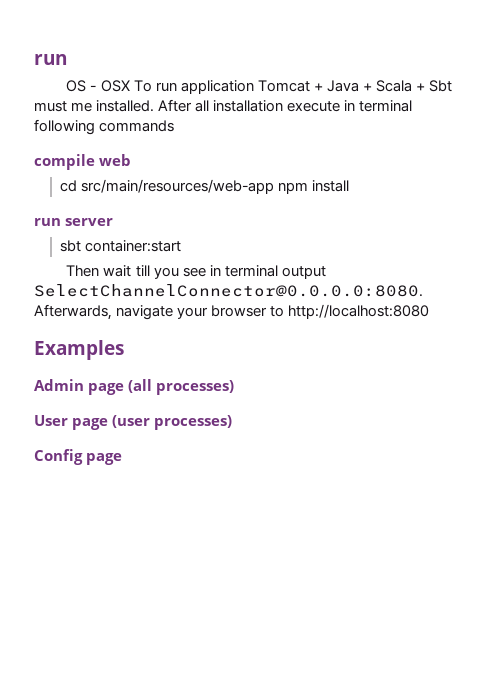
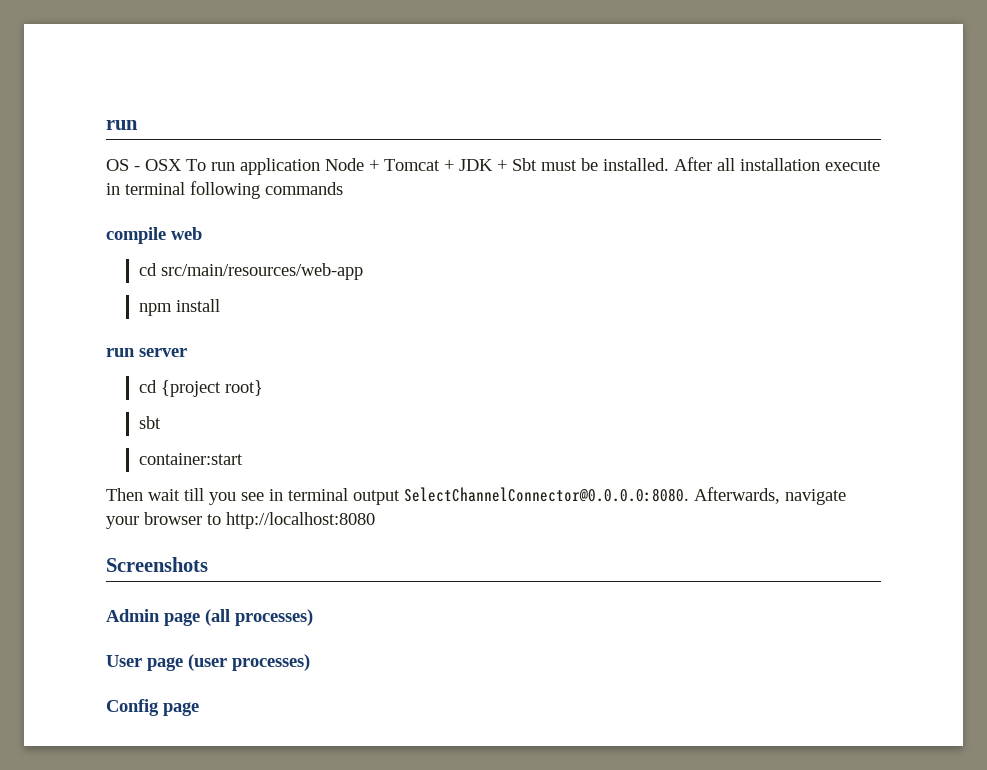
- OS - OSX To run application Tomcat + Java + Scala + Sbt must me installed.
+ OS - OSX To run application Node + Tomcat + JDK + Sbt must be installed.
- cd src/main/resources/web-app npm install
+ cd src/main/resources/web-app
+ npm install
+ cd {project root}
- sbt container:start
+ sbt
+ container:start
- Examples
+ Screenshots

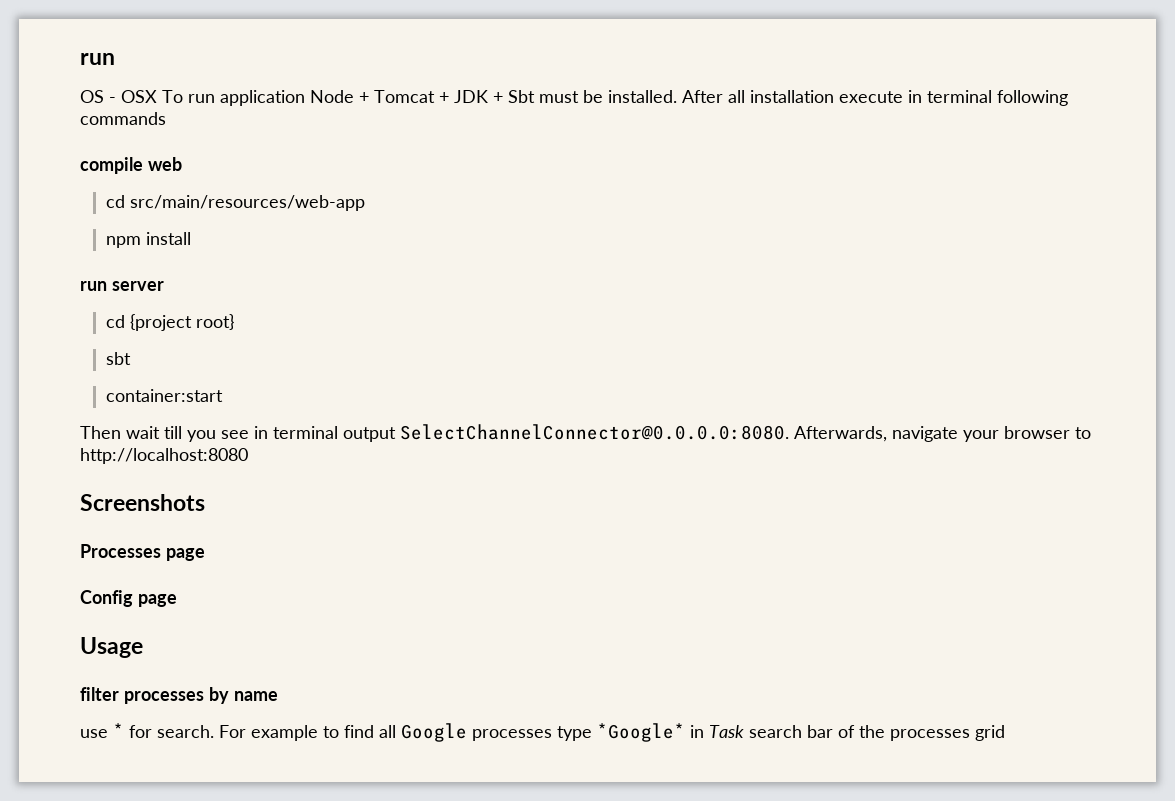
- Admin page (all processes)
- User page (user processes)
+ Processes page
  Config page
+ Usage
+ filter processes by name
+ use * for search. For example to find all Google processes type *Google* in Task search bar of the processes grid

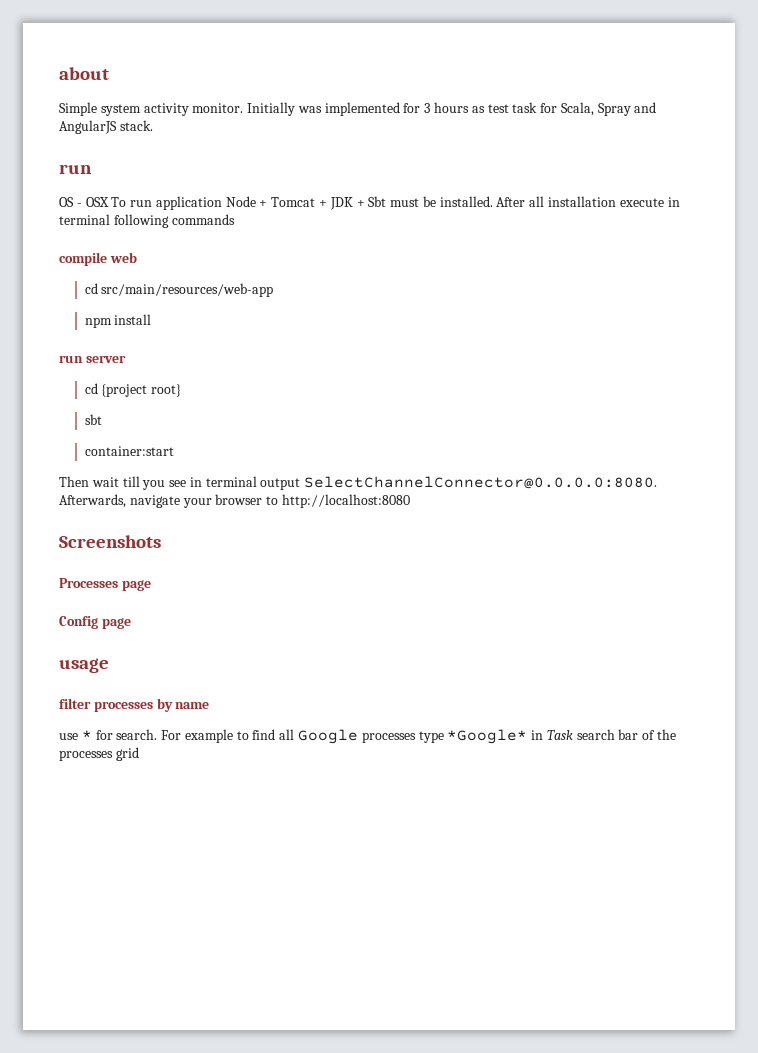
+ about
+ Simple system activity monitor. Initially was implemented for 3 hours as test task for Scala, Spray and AngularJS stack.
- Usage
+ usage

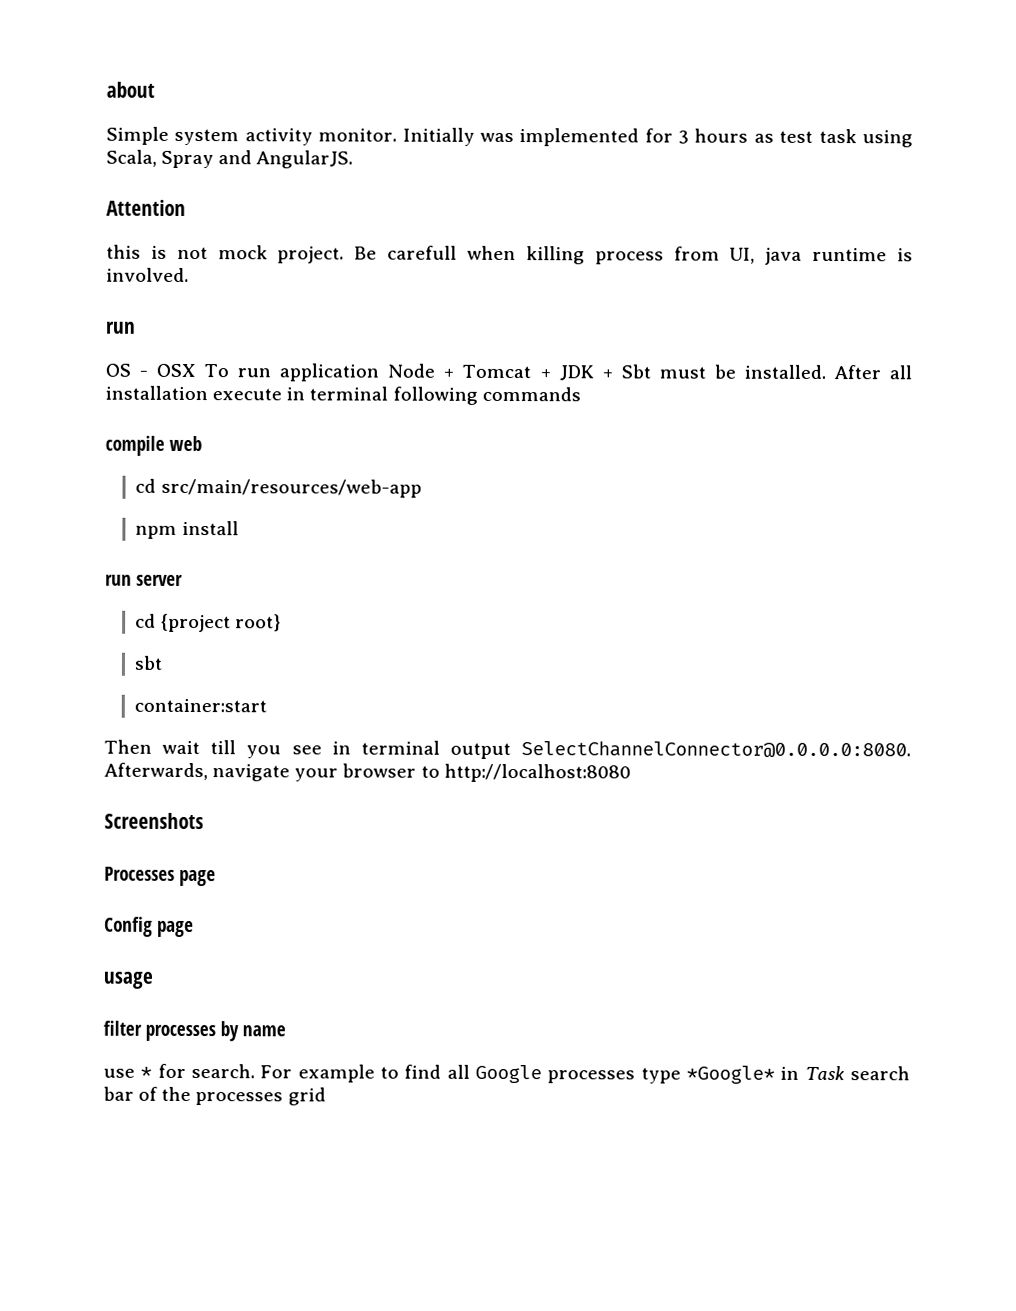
- Initially was implemented for 3 hours as test task for Scala, Spray and AngularJS stack.
+ Initially was implemented for 3 hours as test task using Scala, Spray and AngularJS.
+ Attention
+ this is not mock project. Be carefull when killing process from UI, java runtime is involved.

